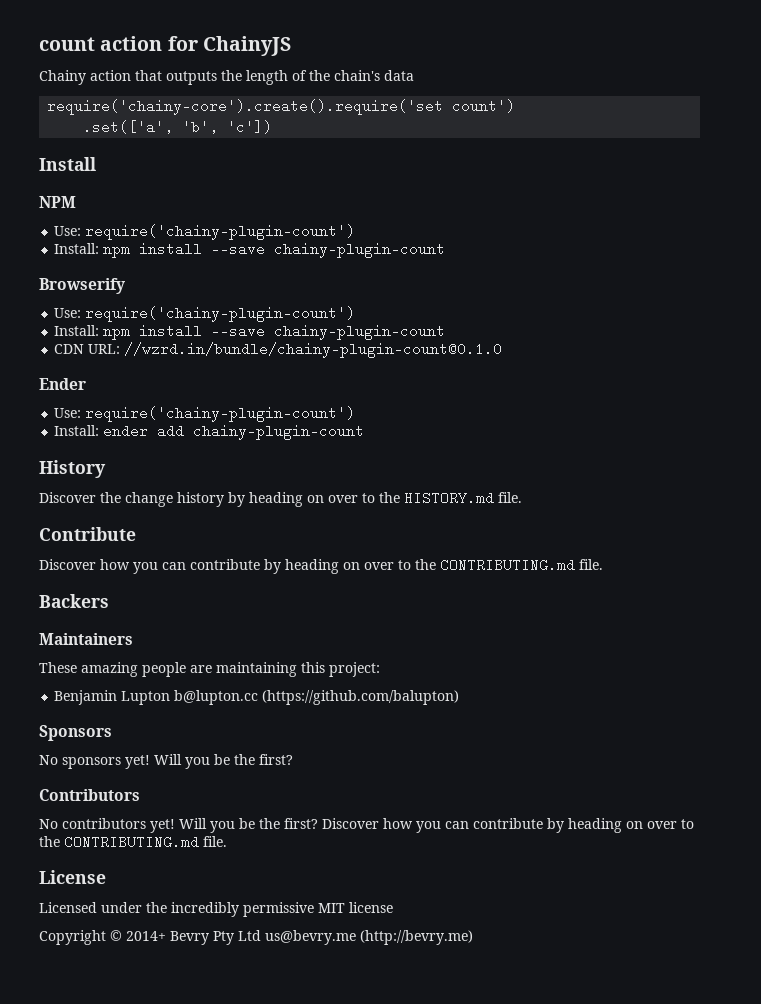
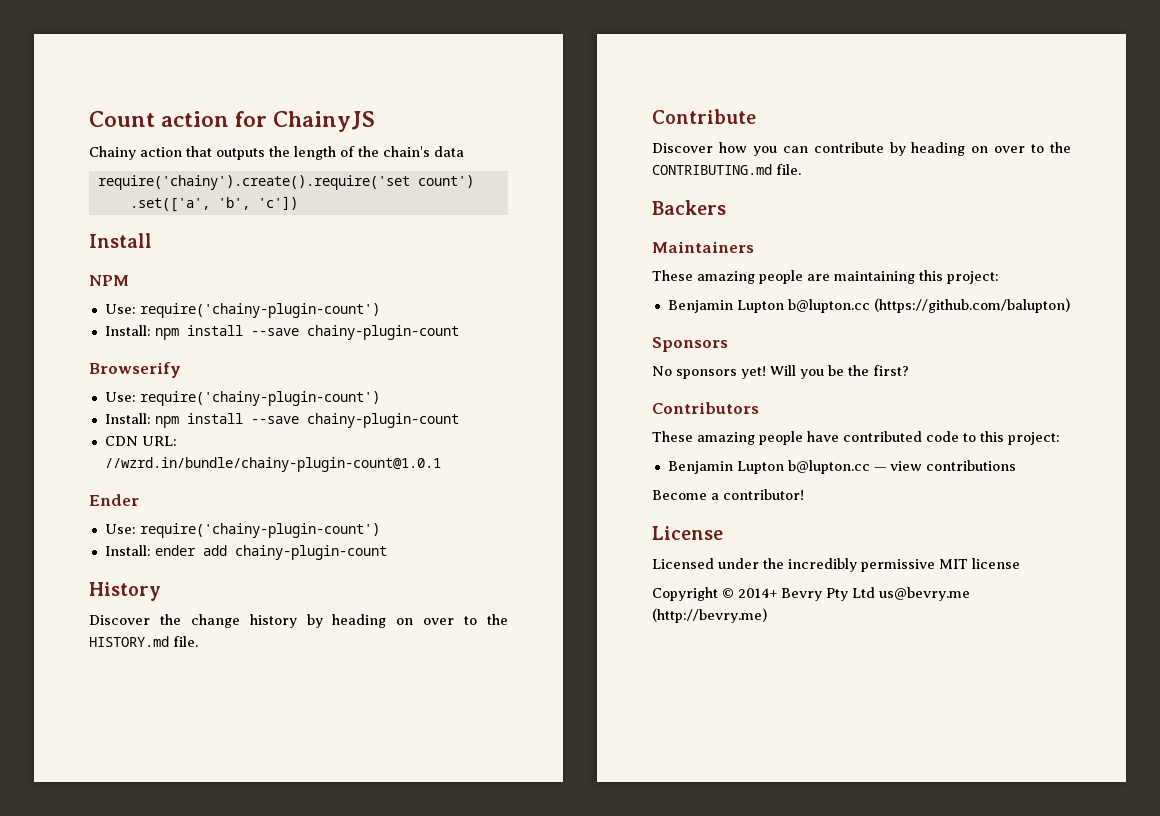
- count action for ChainyJS
+ Count action for ChainyJS
- require('chainy-core').create().require('set count')
+ require('chainy').create().require('set count')
- CDN URL: //wzrd.in/bundle/chainy-plugin-count@0.1.0
+ CDN URL: //wzrd.in/bundle/chainy-plugin-count@1.0.1
- No contributors yet! Will you be the first? Discover how you can contribute by heading on over to the CONTRIBUTING.md file.
+ These amazing people have contributed code to this project:
+ Benjamin Lupton b@lupton.cc — view contributions
+ Become a contributor!

